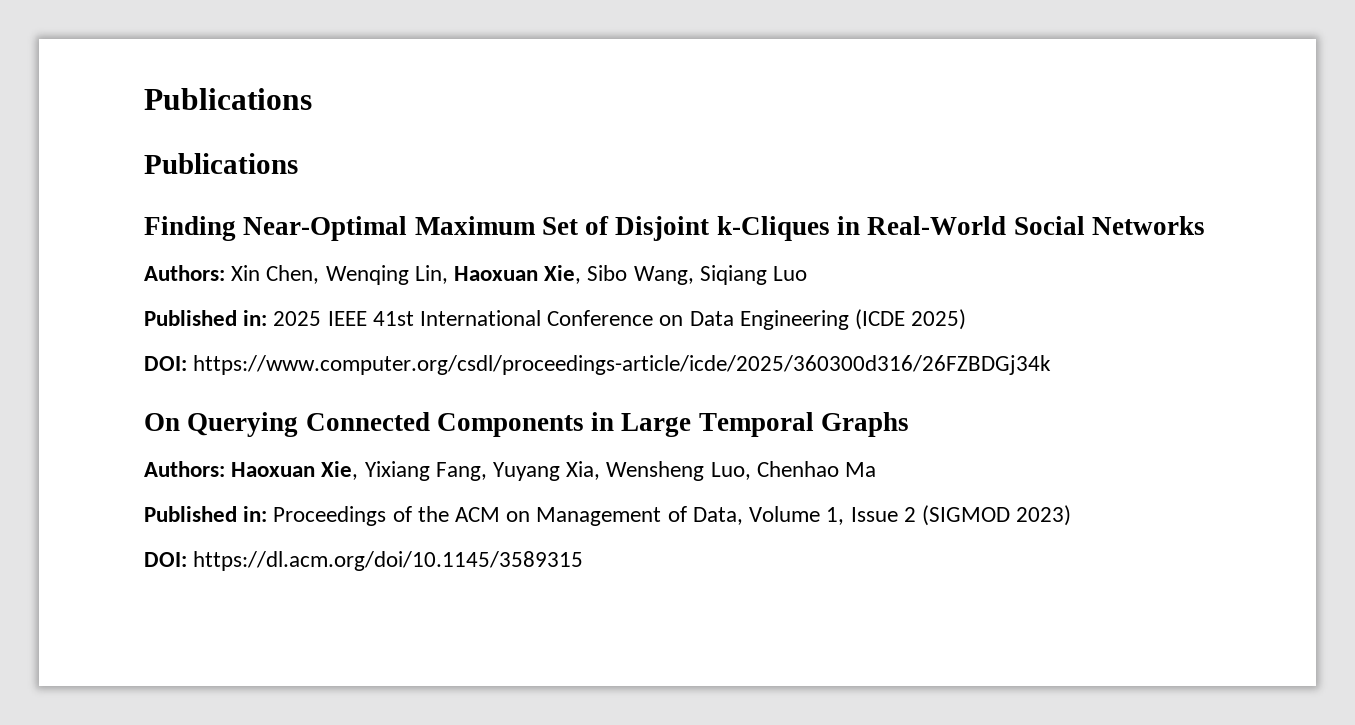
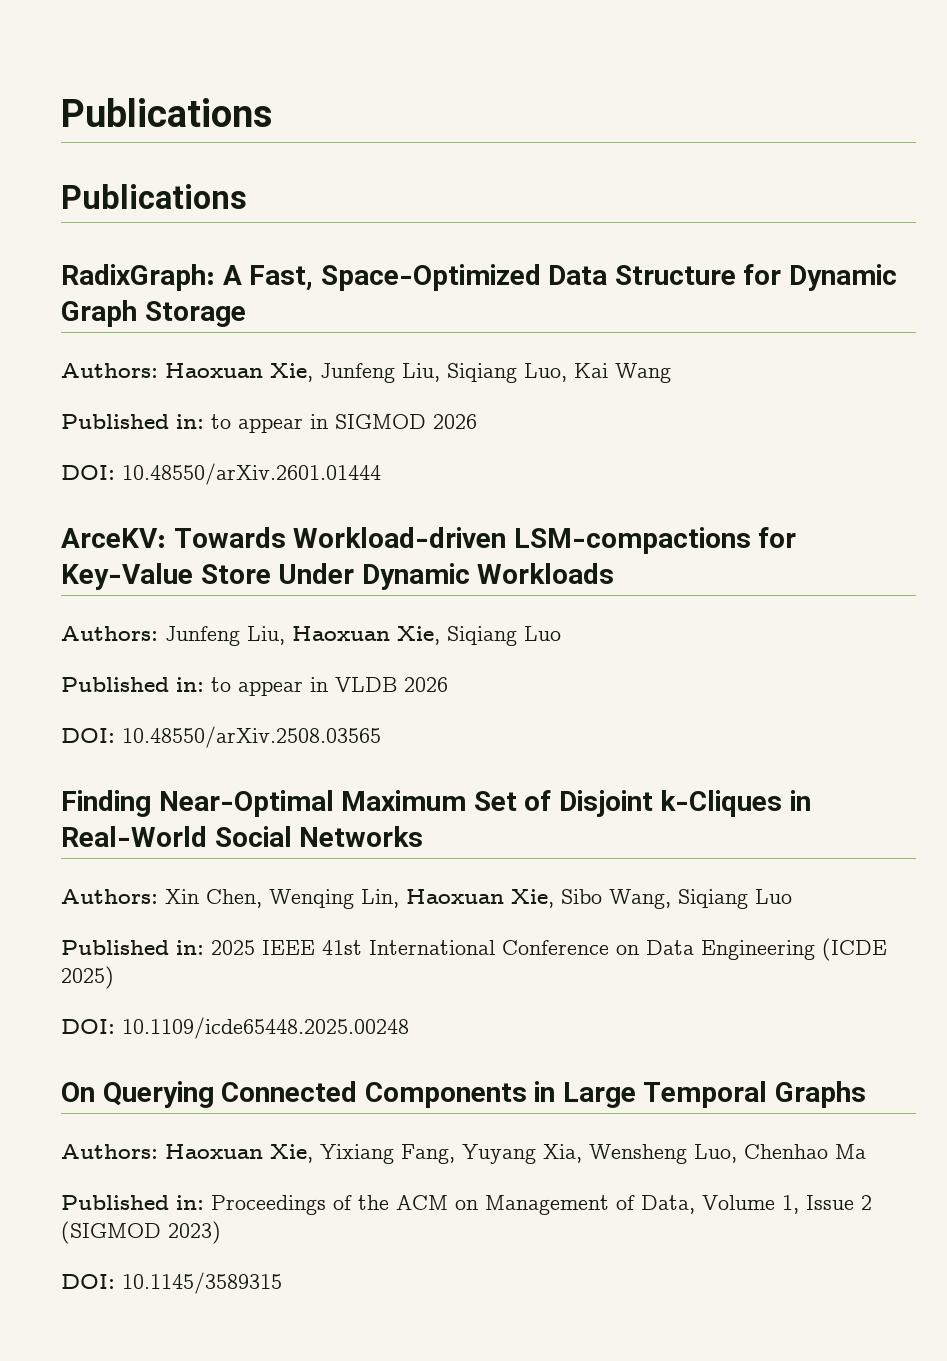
+ RadixGraph: A Fast, Space-Optimized Data Structure for Dynamic Graph Storage
+ Authors: Haoxuan Xie, Junfeng Liu, Siqiang Luo, Kai Wang
+ Published in: to appear in SIGMOD 2026
+ DOI: 10.48550/arXiv.2601.01444
+ ArceKV: Towards Workload-driven LSM-compactions for Key-Value Store Under Dynamic Workloads
+ Authors: Junfeng Liu, Haoxuan Xie, Siqiang Luo
+ Published in: to appear in VLDB 2026
+ DOI: 10.48550/arXiv.2508.03565
- DOI: https://www.computer.org/csdl/proceedings-article/icde/2025/360300d316/26FZBDGj34k
+ DOI: 10.1109/icde65448.2025.00248
- DOI: https://dl.acm.org/doi/10.1145/3589315
+ DOI: 10.1145/3589315

